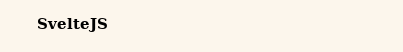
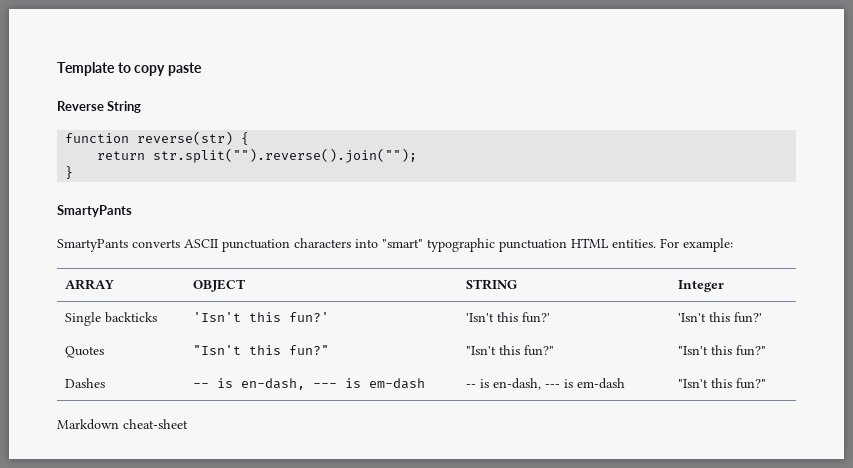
- SvelteJS
+ Template to copy paste
+ Reverse String
+ function reverse(str) {
+ return str.split("").reverse().join("");
+ }
+ SmartyPants
+ SmartyPants converts ASCII punctuation characters into "smart" typographic punctuation HTML entities. For example:
+ ARRAY | OBJECT | STRING | Integer
+ Single backticks | 'Isn't this fun?' | 'Isn't this fun?' | 'Isn't this fun?'
+ Quotes | "Isn't this fun?" | "Isn't this fun?" | "Isn't this fun?"
+ Dashes | -- is en-dash, --- is em-dash | -- is en-dash, --- is em-dash | "Isn't this fun?"
+ Markdown cheat-sheet

